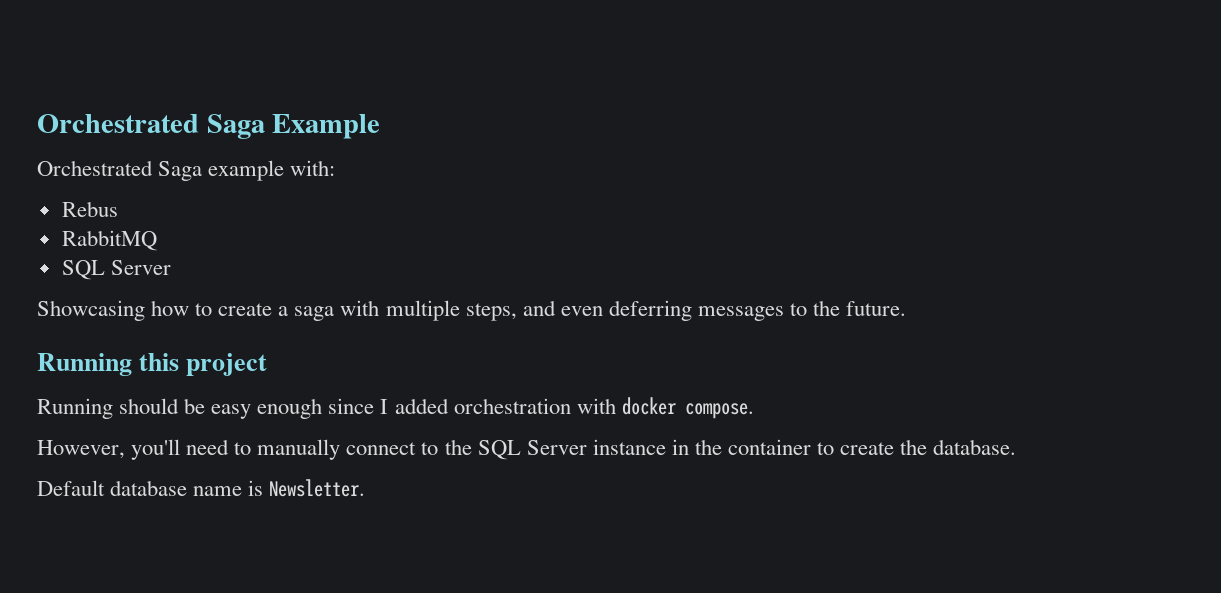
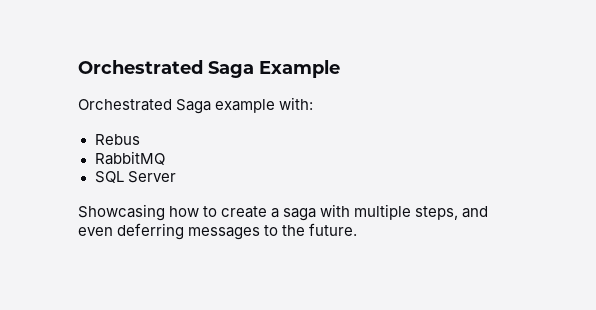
- Running this project
- Running should be easy enough since I added orchestration with docker compose.
- However, you'll need to manually connect to the SQL Server instance in the container to create the database.
- Default database name is Newsletter.

